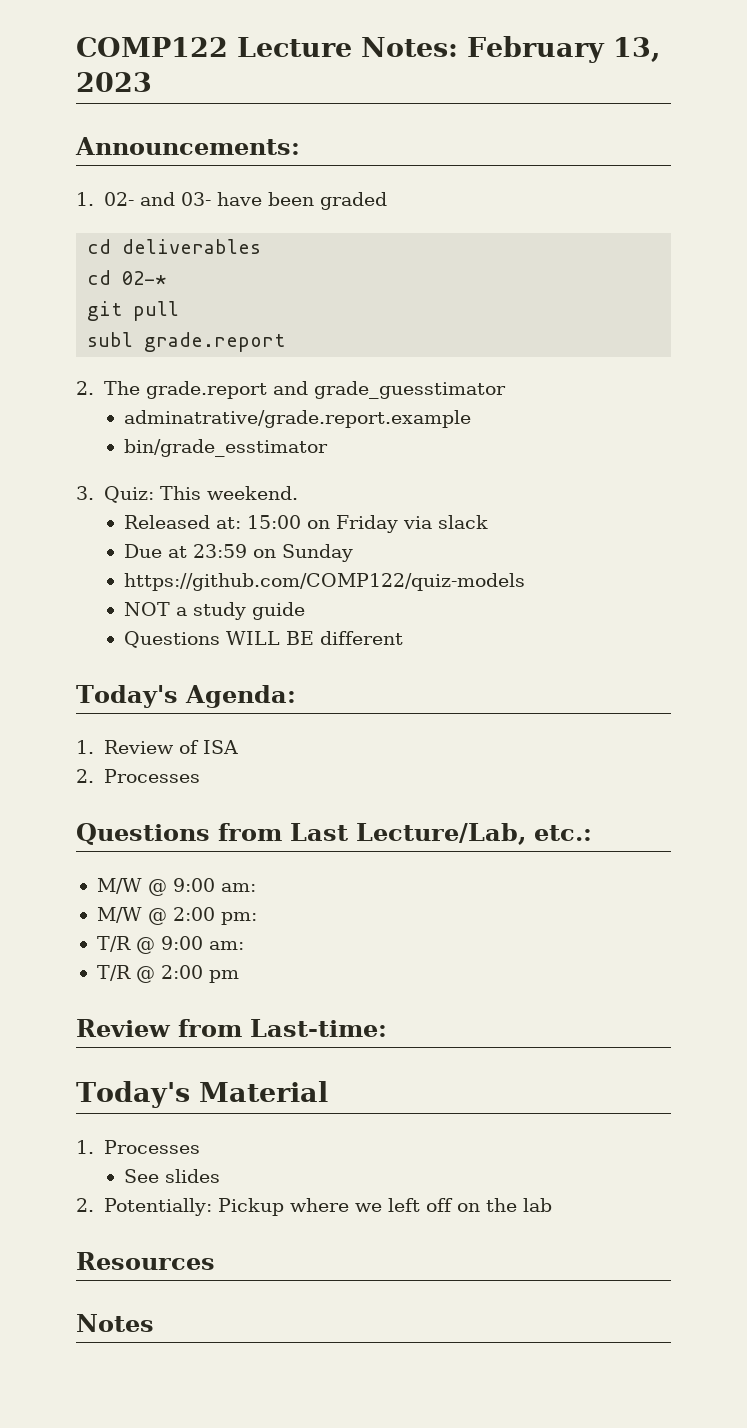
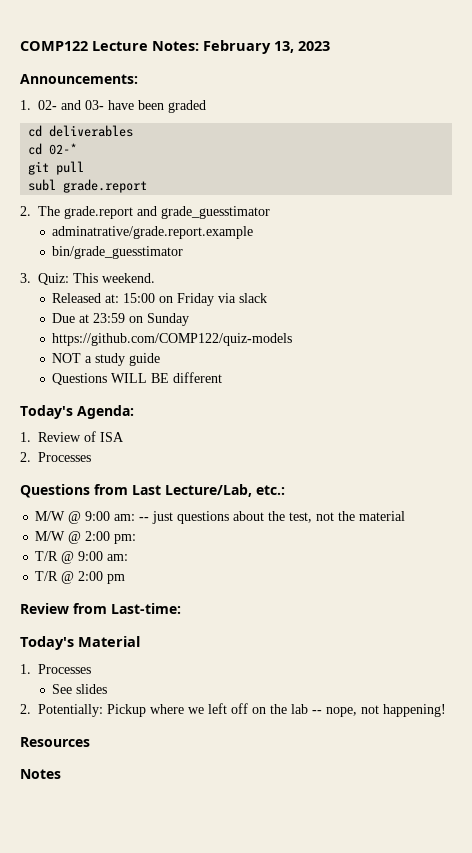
- bin/grade_esstimator
+ bin/grade_guesstimator
- M/W @ 9:00 am:
+ M/W @ 9:00 am: -- just questions about the test, not the material
- 2. Potentially: Pickup where we left off on the lab
+ 2. Potentially: Pickup where we left off on the lab -- nope, not happening!

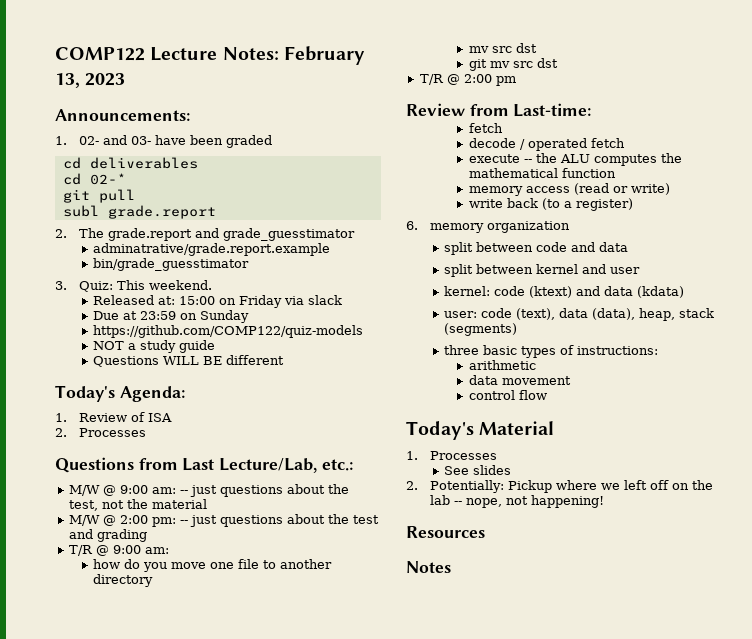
- M/W @ 2:00 pm:
+ M/W @ 2:00 pm: -- just questions about the test and grading
  T/R @ 9:00 am:
+ how do you move one file to another directory
+ mv src dst
+ git mv src dst
  Review from Last-time:
+ fetch
+ decode / operated fetch
+ execute -- the ALU computes the mathematical function
+ memory access (read or write)
+ write back (to a register)
+ 6. memory organization
+ split between code and data
+ split between kernel and user
+ kernel: code (ktext) and data (kdata)
+ user: code (text), data (data), heap, stack (segments)
+ three basic types of instructions:
+ arithmetic
+ data movement
+ control flow

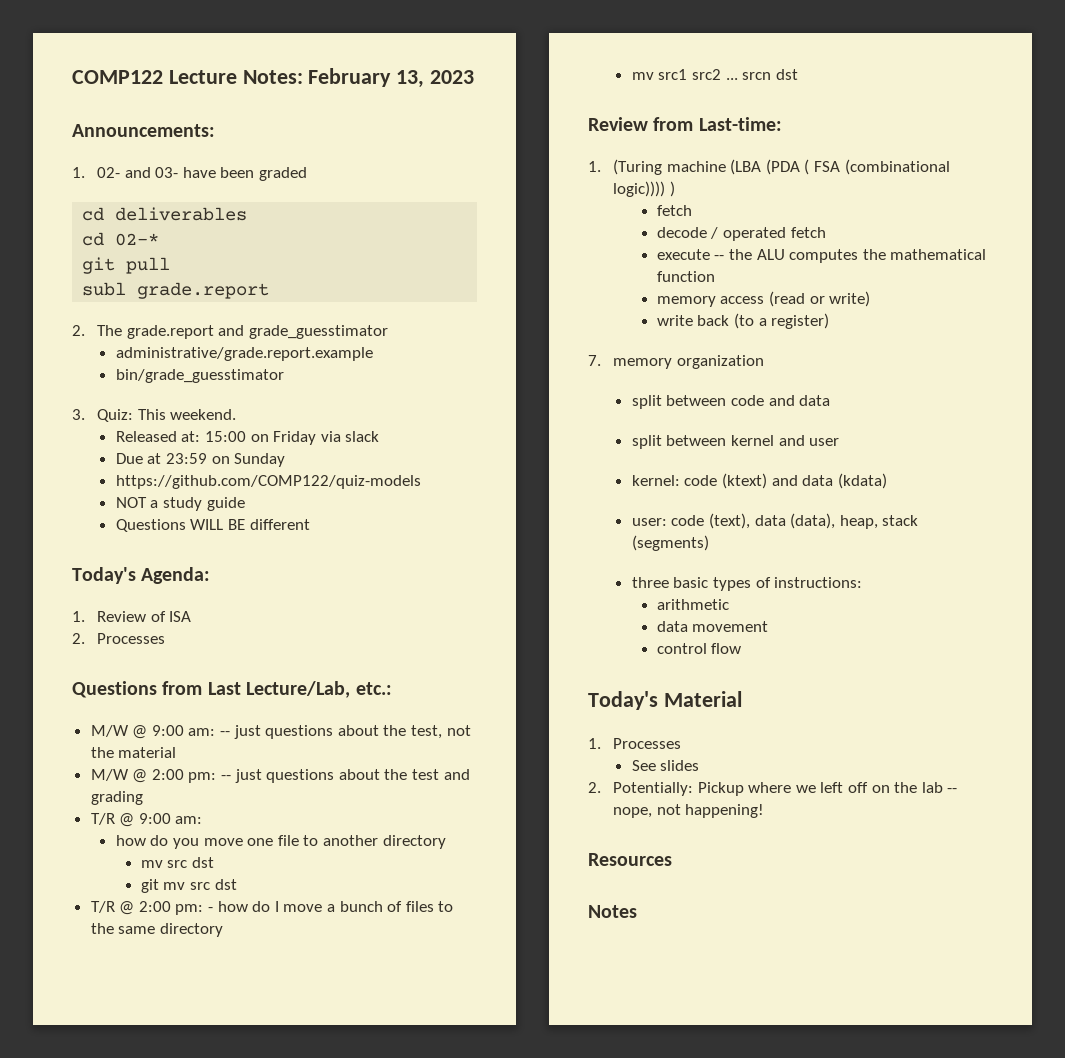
- adminatrative/grade.report.example
+ administrative/grade.report.example
- T/R @ 2:00 pm
+ T/R @ 2:00 pm: - how do I move a bunch of files to the same directory
+ mv src1 src2 ... srcn dst
  Review from Last-time:
+ 1. (Turing machine (LBA (PDA ( FSA (combinational logic)))) )
- 6. memory organization
+ 7. memory organization

